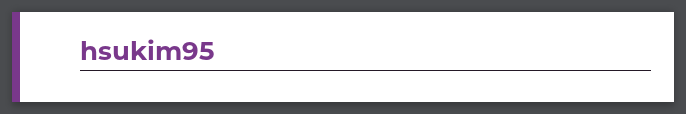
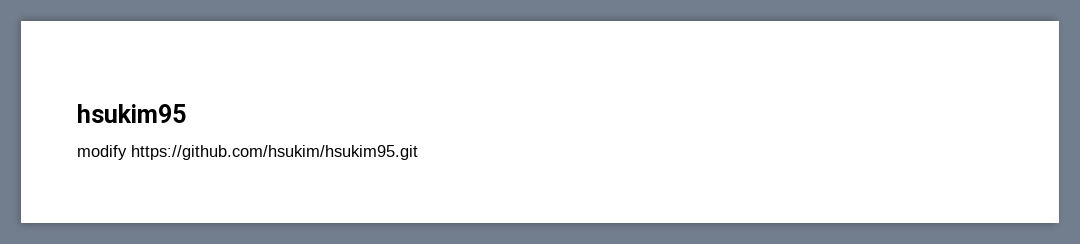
+ modify https://github.com/hsukim/hsukim95.git

